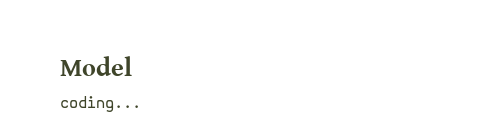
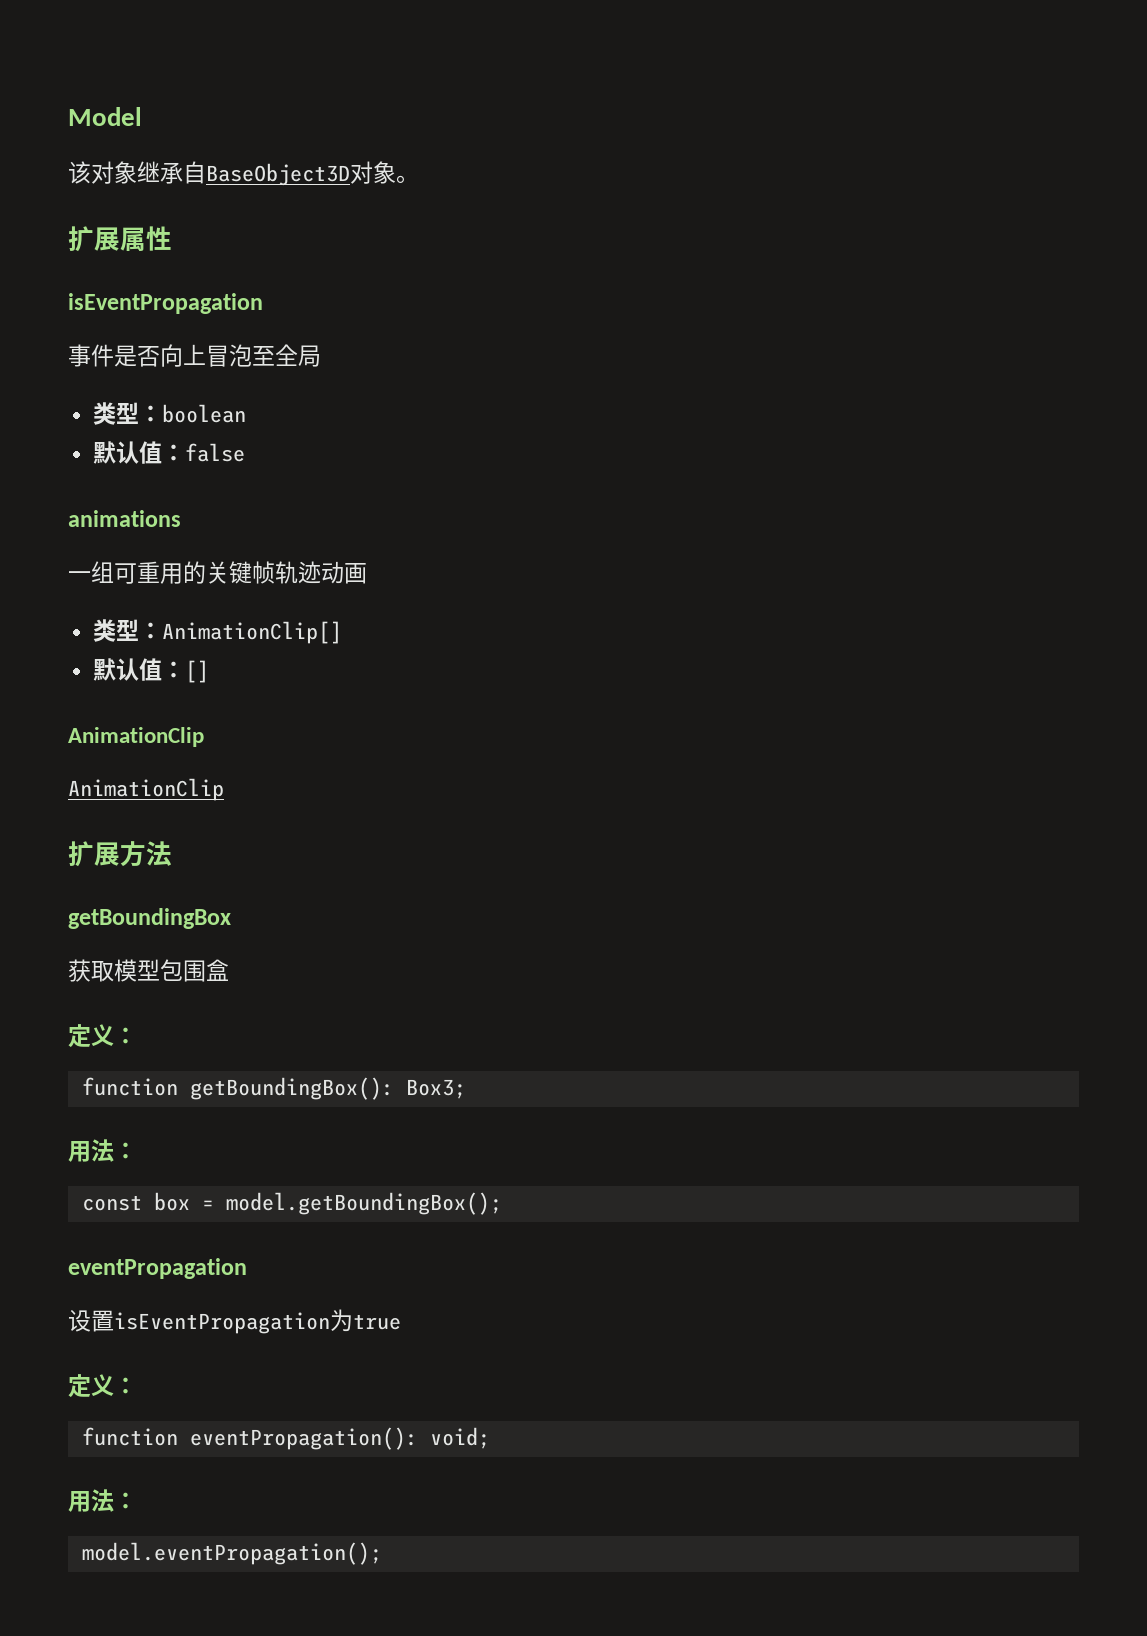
- coding...
+ 该对象继承自BaseObject3D对象。
+ 扩展属性
+ isEventPropagation
+ 事件是否向上冒泡至全局
+ 类型：boolean
+ 默认值：false
+ animations
+ 一组可重用的关键帧轨迹动画
+ 类型：AnimationClip[]
+ 默认值：[]
+ AnimationClip
+ AnimationClip
+ 扩展方法
+ getBoundingBox
+ 获取模型包围盒
+ 定义：
+ function getBoundingBox(): Box3;
+ 用法：
+ const box = model.getBoundingBox();
+ eventPropagation
+ 设置isEventPropagation为true
+ 定义：
+ function eventPropagation(): void;
+ 用法：
+ model.eventPropagation();

